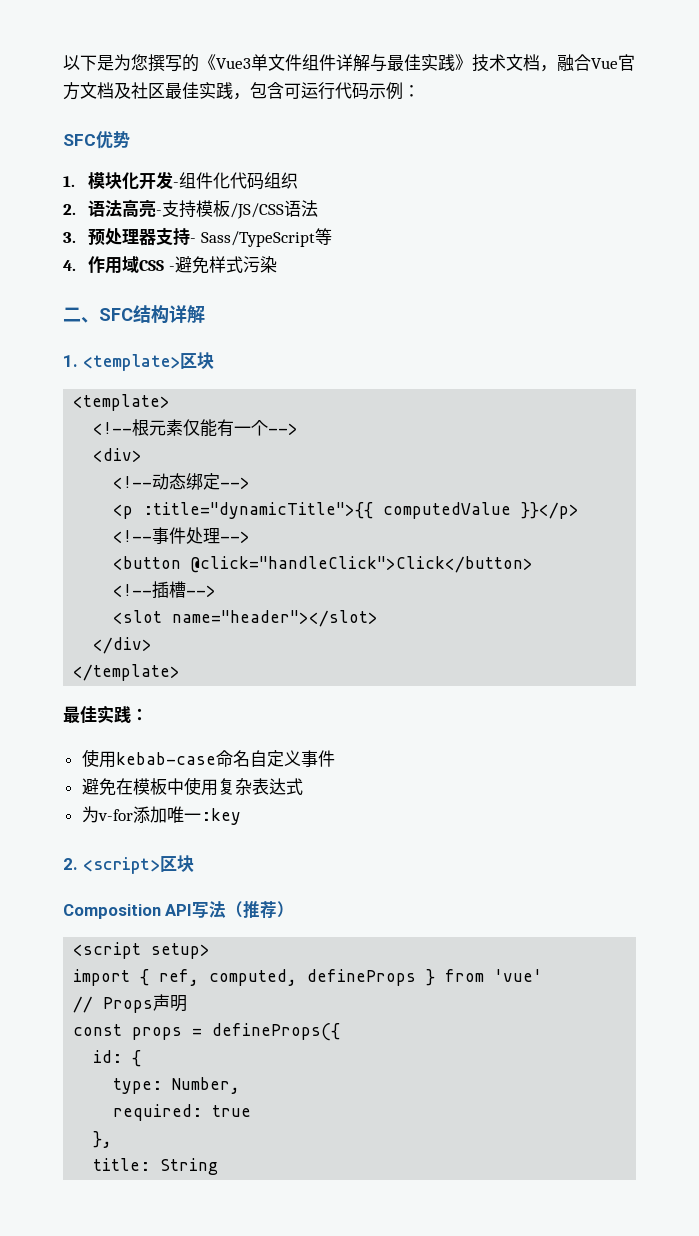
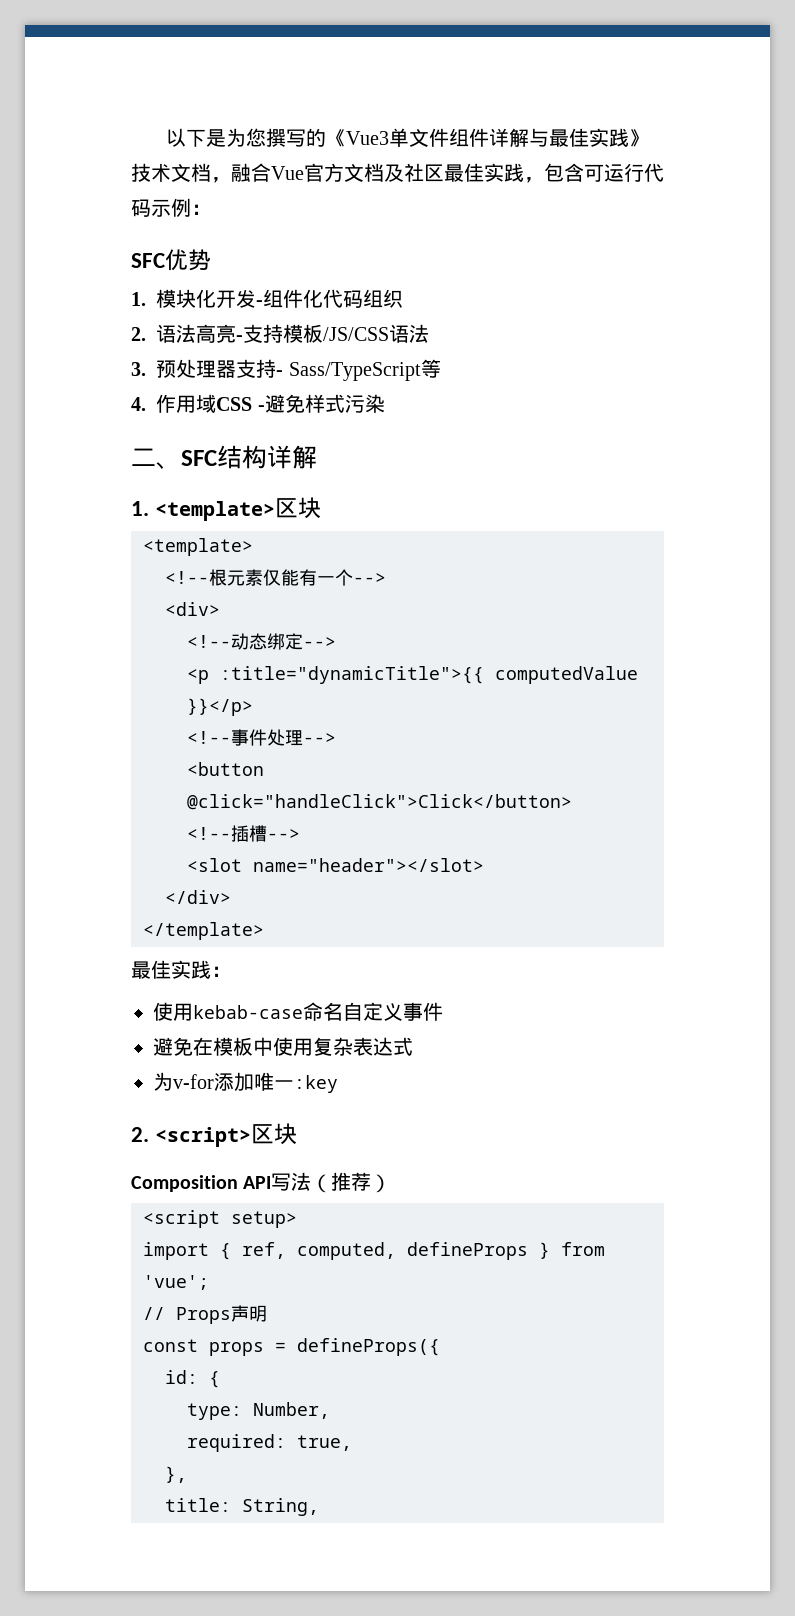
- import { ref, computed, defineProps } from 'vue'
+ import { ref, computed, defineProps } from 'vue';
- required: true
+ required: true,
- title: String
+ title: String,

